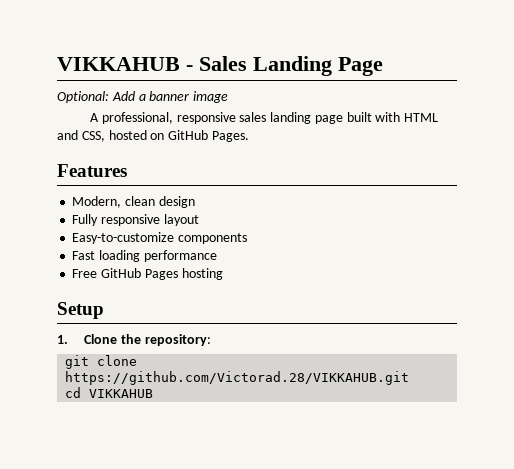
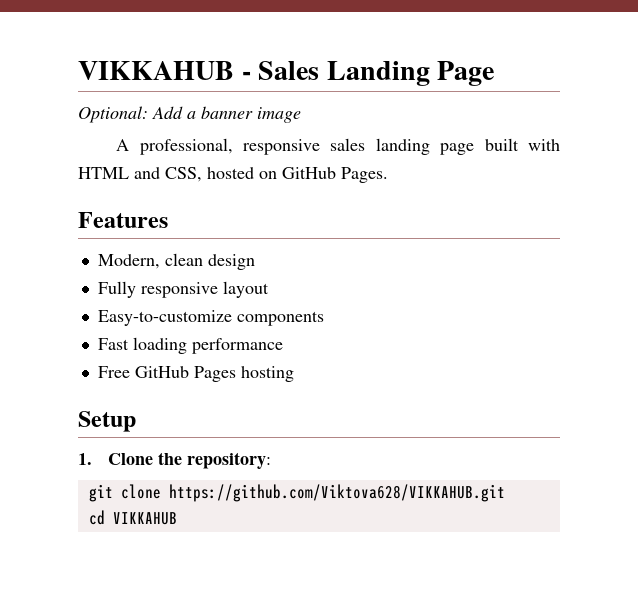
- git clone https://github.com/Victorad.28/VIKKAHUB.git
+ git clone https://github.com/Viktova628/VIKKAHUB.git

